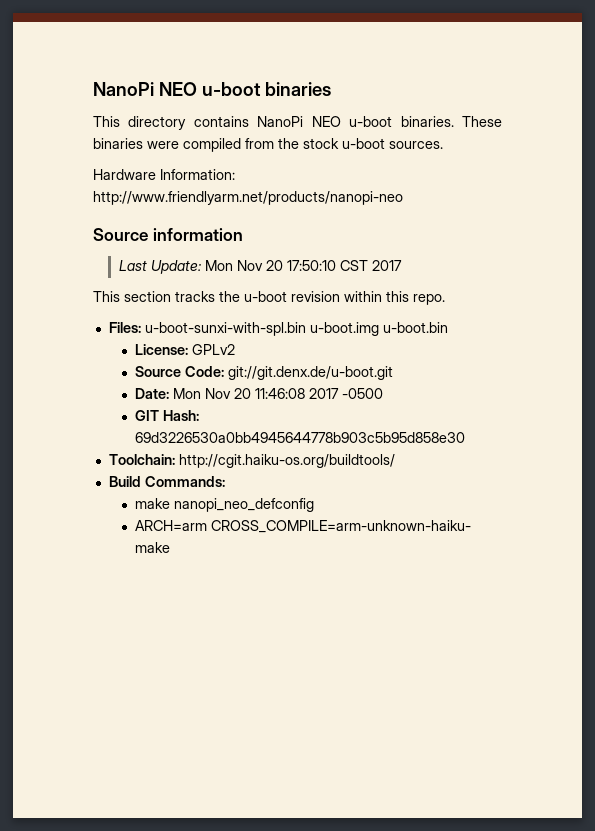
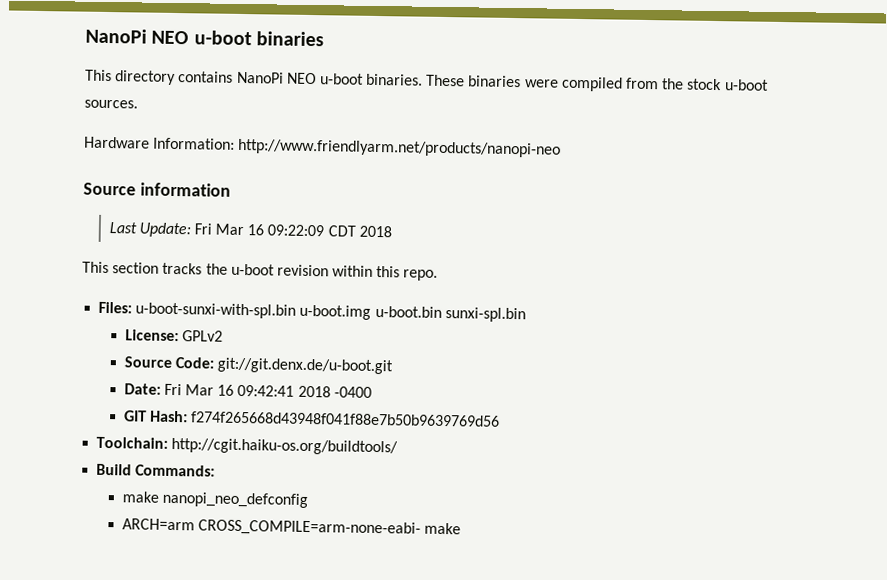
- Last Update: Mon Nov 20 17:50:10 CST 2017
+ Last Update: Fri Mar 16 09:22:09 CDT 2018
- Files: u-boot-sunxi-with-spl.bin u-boot.img u-boot.bin
+ Files: u-boot-sunxi-with-spl.bin u-boot.img u-boot.bin sunxi-spl.bin
- Date: Mon Nov 20 11:46:08 2017 -0500
+ Date: Fri Mar 16 09:42:41 2018 -0400
- GIT Hash: 69d3226530a0bb4945644778b903c5b95d858e30
+ GIT Hash: f274f265668d43948f041f88e7b50b9639769d56
- ARCH=arm CROSS_COMPILE=arm-unknown-haiku- make
+ ARCH=arm CROSS_COMPILE=arm-none-eabi- make

